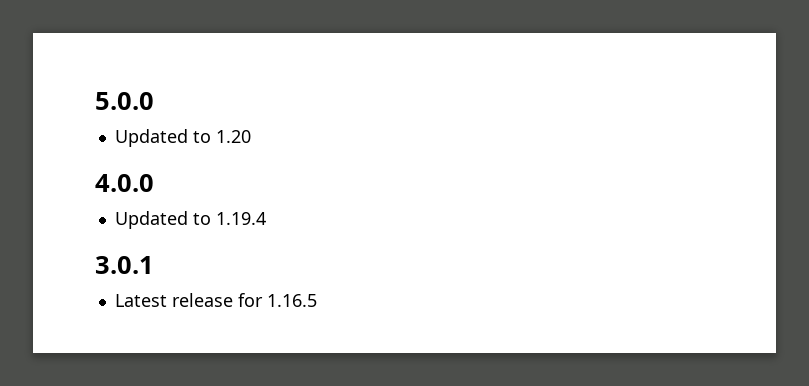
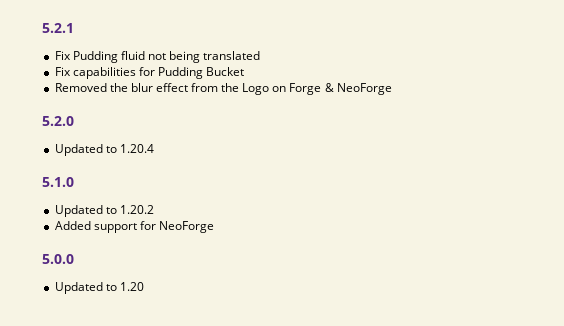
+ 5.2.1
+ Fix Pudding fluid not being translated
+ Fix capabilities for Pudding Bucket
+ Removed the blur effect from the Logo on Forge & NeoForge
+ 5.2.0
+ Updated to 1.20.4
+ 5.1.0
+ Updated to 1.20.2
+ Added support for NeoForge
  5.0.0
  Updated to 1.20
- 4.0.0
- Updated to 1.19.4
- 3.0.1
- Latest release for 1.16.5

